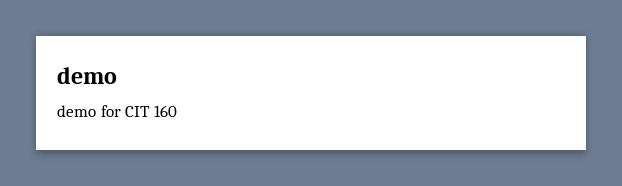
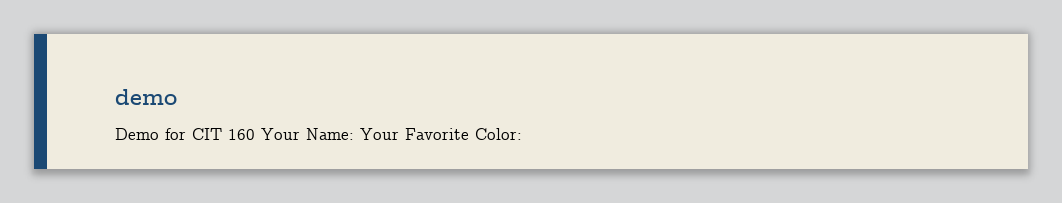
- demo for CIT 160
+ Demo for CIT 160 Your Name: Your Favorite Color:

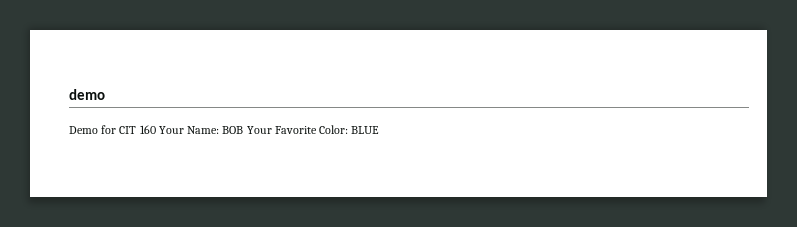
- Demo for CIT 160 Your Name: Your Favorite Color:
+ Demo for CIT 160 Your Name: BOB Your Favorite Color: BLUE

